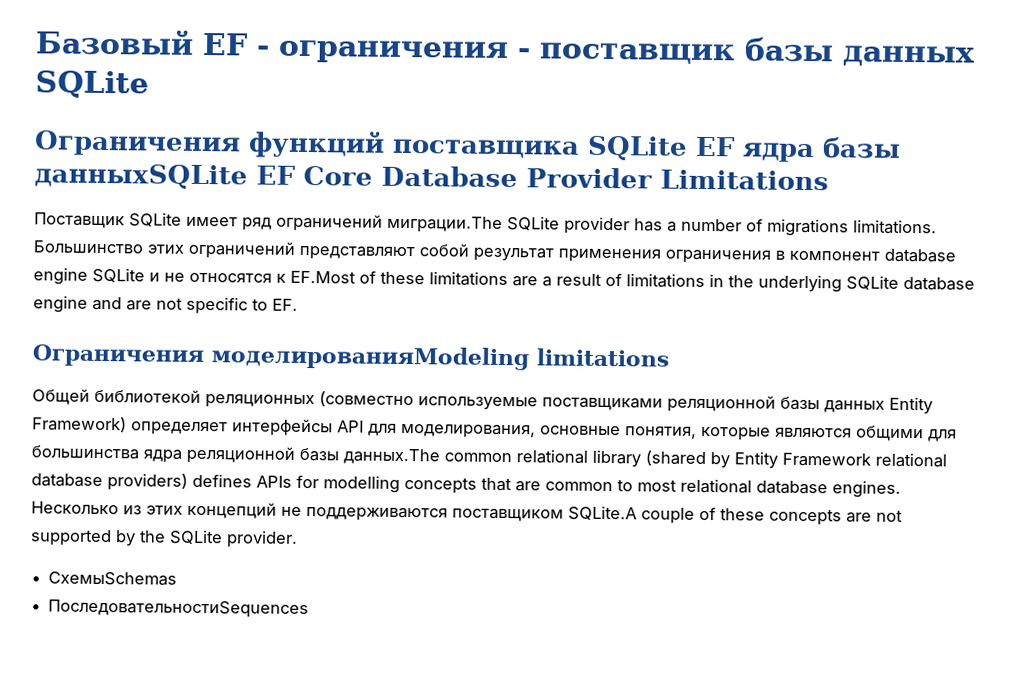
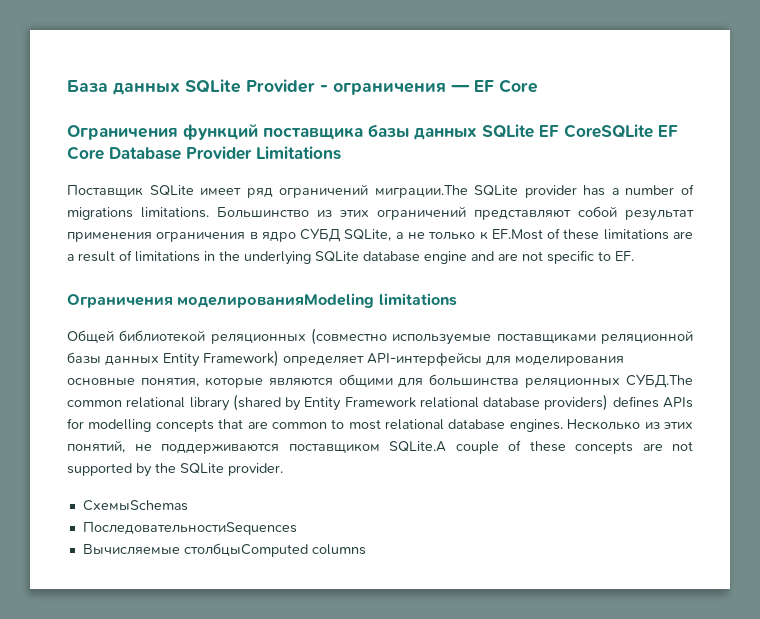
- Базовый EF - ограничения - поставщик базы данных SQLite
- Ограничения функций поставщика SQLite EF ядра базы данныхSQLite EF Core Database Provider Limitations
+ База данных SQLite Provider - ограничения — EF Core
+ Ограничения функций поставщика базы данных SQLite EF CoreSQLite EF Core Database Provider Limitations
- Большинство этих ограничений представляют собой результат применения ограничения в компонент database engine SQLite и не относятся к EF.Most of these limitations are a result of limitations in the underlying SQLite database engine and are not specific to EF.
+ Большинство из этих ограничений представляют собой результат применения ограничения в ядро СУБД SQLite, а не только к EF.Most of these limitations are a result of limitations in the underlying SQLite database engine and are not specific to EF.
- Общей библиотекой реляционных (совместно используемые поставщиками реляционной базы данных Entity Framework) определяет интерфейсы API для моделирования, основные понятия, которые являются общими для большинства ядра реляционной базы данных.The common relational library (shared by Entity Framework relational database providers) defines APIs for modelling concepts that are common to most relational database engines.
+ Общей библиотекой реляционных (совместно используемые поставщиками реляционной базы данных Entity Framework) определяет API-интерфейсы для моделирования основные понятия, которые являются общими для большинства реляционных СУБД.The common relational library (shared by Entity Framework relational database providers) defines APIs for modelling concepts that are common to most relational database engines.
- Несколько из этих концепций не поддерживаются поставщиком SQLite.A couple of these concepts are not supported by the SQLite provider.
+ Несколько из этих понятий, не поддерживаются поставщиком SQLite.A couple of these concepts are not supported by the SQLite provider.
+ Вычисляемые столбцыComputed columns

